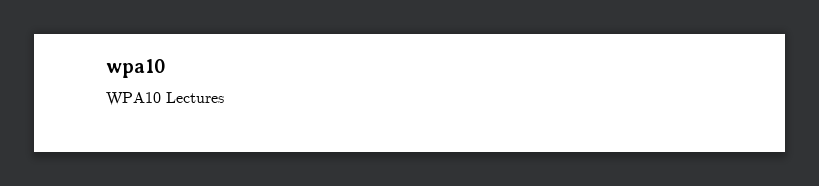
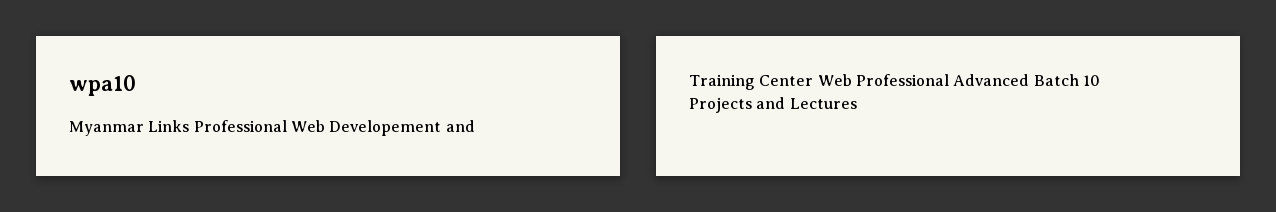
- WPA10 Lectures
+ Myanmar Links Professional Web Developement and Training Center Web Professional Advanced Batch 10 Projects and Lectures

